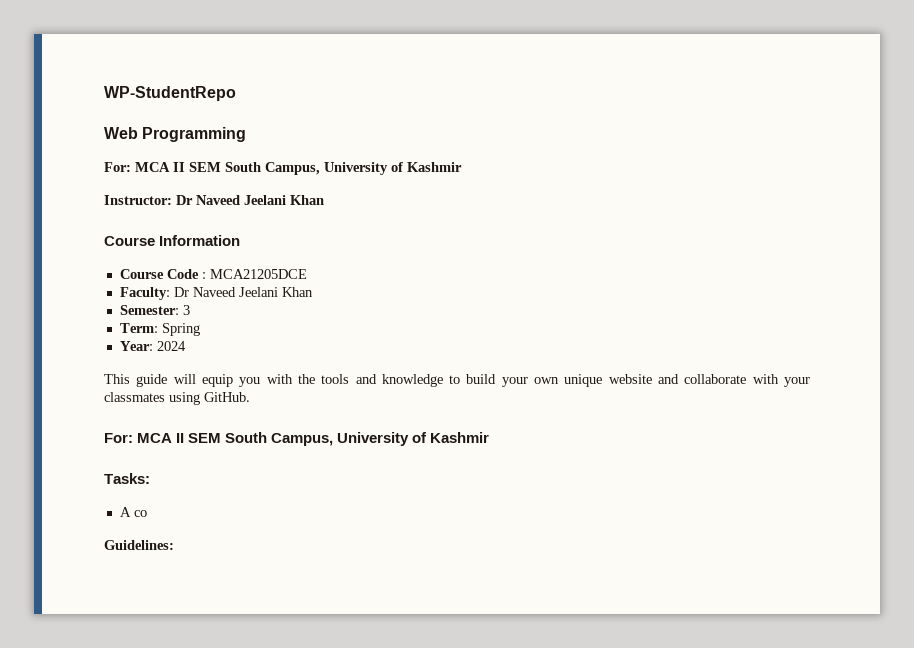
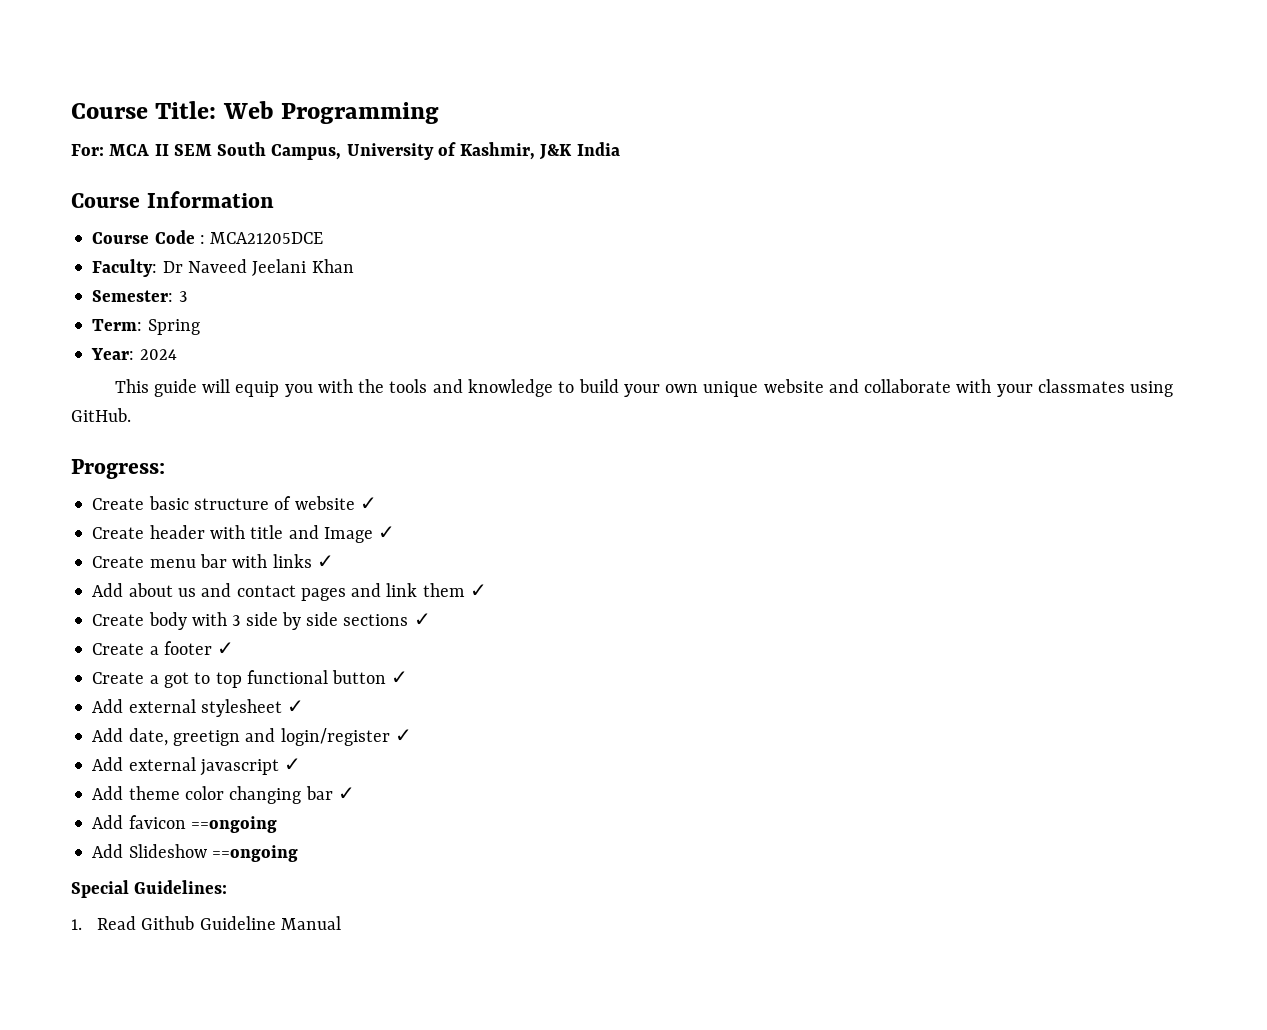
- WP-StudentRepo
- Web Programming
- For: MCA II SEM South Campus, University of Kashmir
- Instructor: Dr Naveed Jeelani Khan
+ Course Title: Web Programming
+ For: MCA II SEM South Campus, University of Kashmir, J&K India
  This guide will equip you with the tools and knowledge to build your own unique website and collaborate with your classmates using GitHub.
- For: MCA II SEM South Campus, University of Kashmir
- Tasks:
- A co
- Guidelines:
+ Progress:
+ Create basic structure of website ✓
+ Create header with title and Image ✓
+ Create menu bar with links ✓
+ Add about us and contact pages and link them ✓
+ Create body with 3 side by side sections ✓
+ Create a footer ✓
+ Create a got to top functional button ✓
+ Add external stylesheet ✓
+ Add date, greetign and login/register ✓
+ Add external javascript ✓
+ Add theme color changing bar ✓
+ Add favicon ==ongoing
+ Add Slideshow ==ongoing
+ Special Guidelines:
+ 1. Read Github Guideline Manual

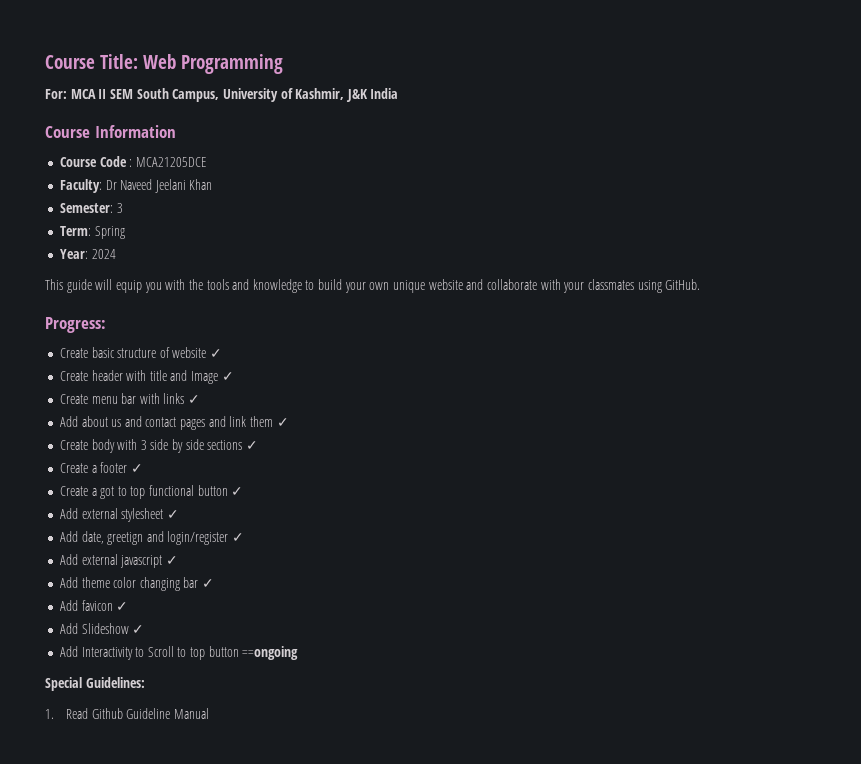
- Add favicon ==ongoing
+ Add favicon ✓
- Add Slideshow ==ongoing
+ Add Slideshow ✓
+ Add Interactivity to Scroll to top button ==ongoing

